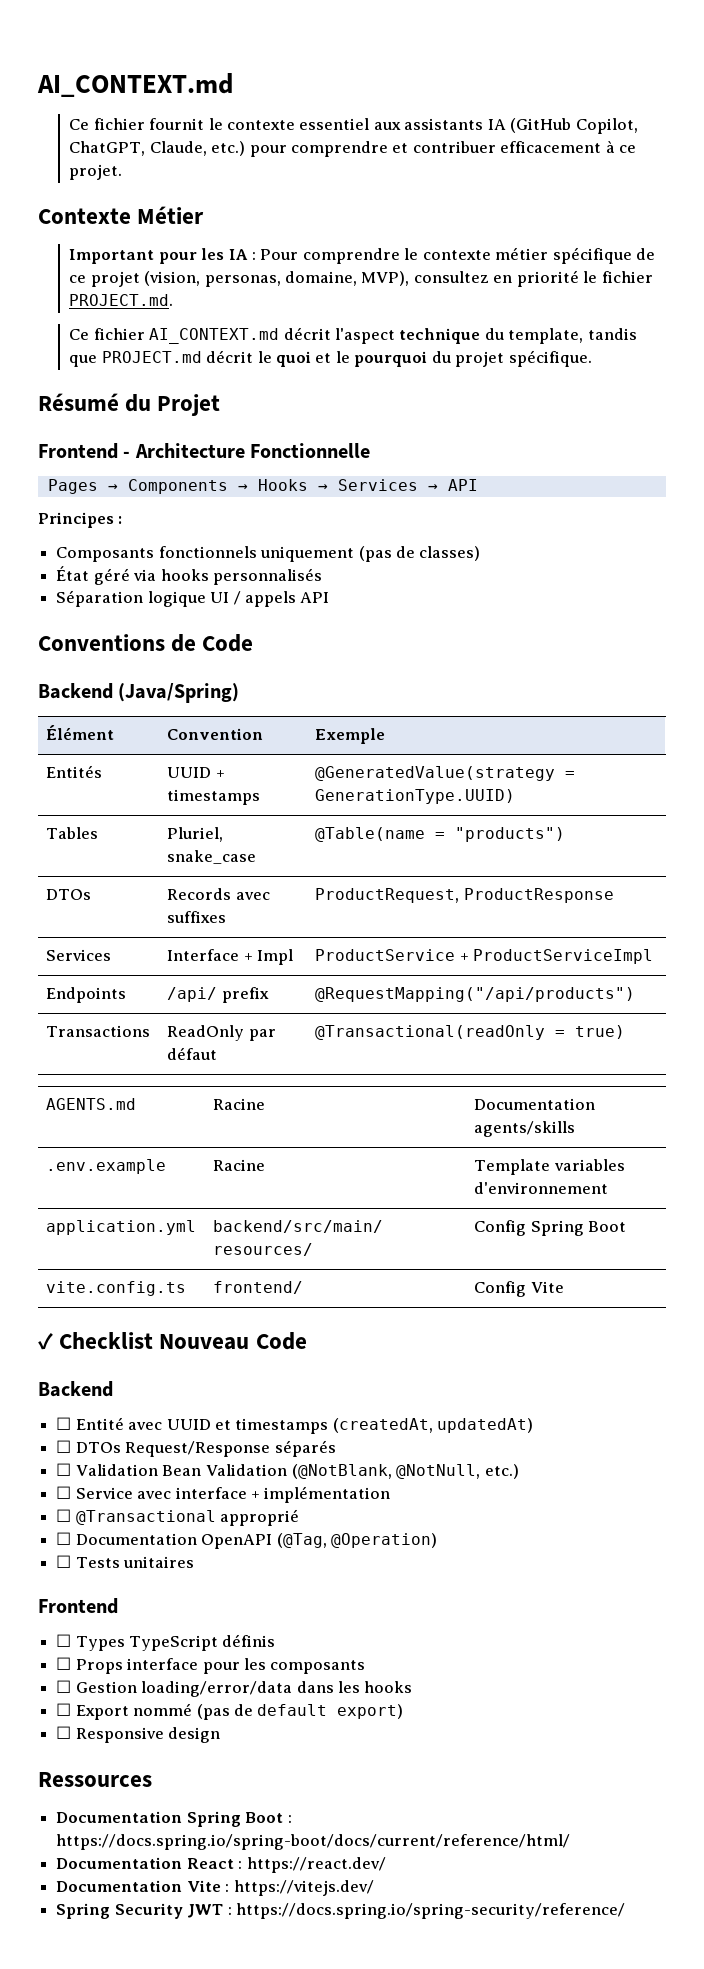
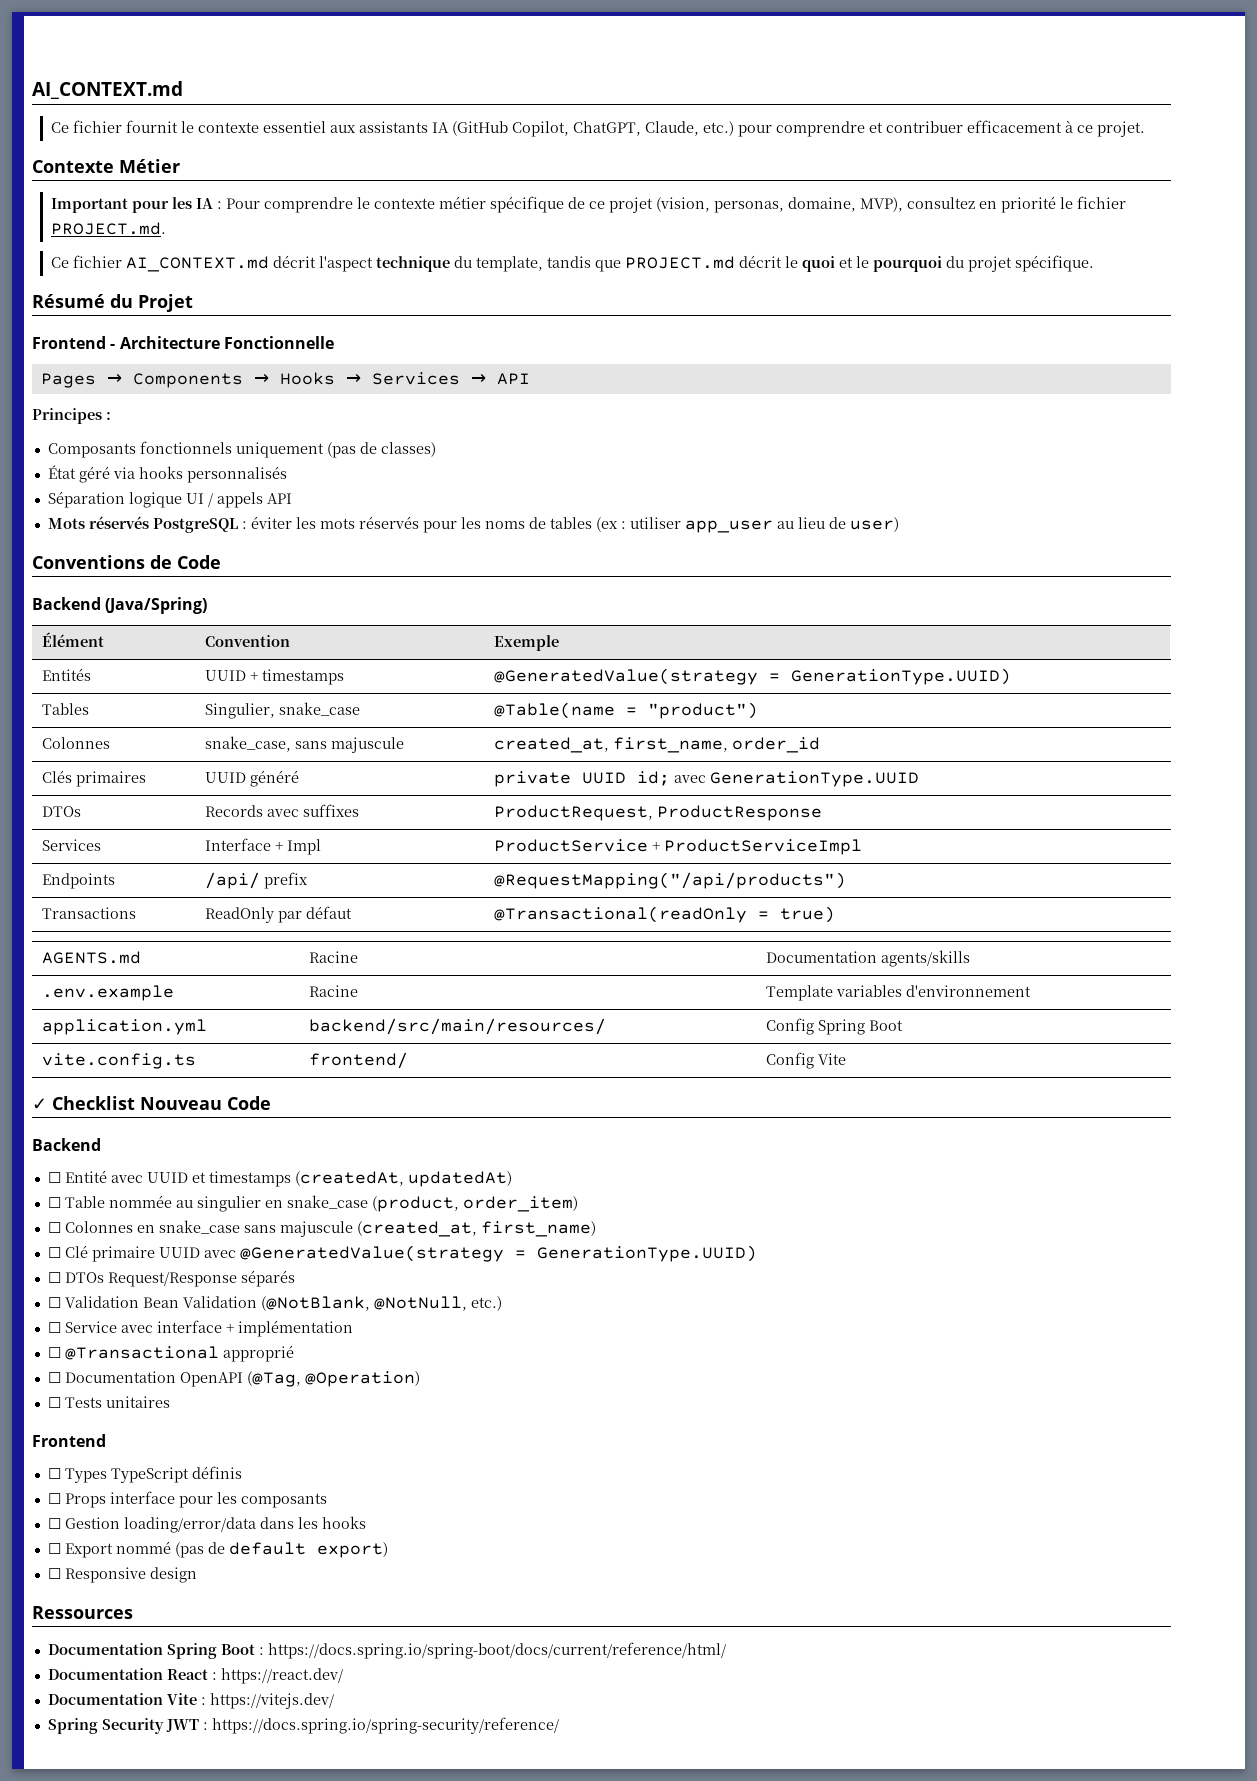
+ Mots réservés PostgreSQL : éviter les mots réservés pour les noms de tables (ex : utiliser app_user au lieu de user)
- Tables | Pluriel, snake_case | @Table(name = "products")
+ Tables | Singulier, snake_case | @Table(name = "product")
+ Colonnes | snake_case, sans majuscule | created_at, first_name, order_id
+ Clés primaires | UUID généré | private UUID id; avec GenerationType.UUID
+ ☐ Table nommée au singulier en snake_case (product, order_item)
+ ☐ Colonnes en snake_case sans majuscule (created_at, first_name)
+ ☐ Clé primaire UUID avec @GeneratedValue(strategy = GenerationType.UUID)

